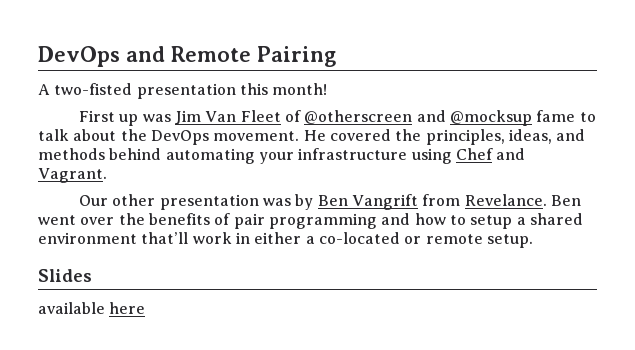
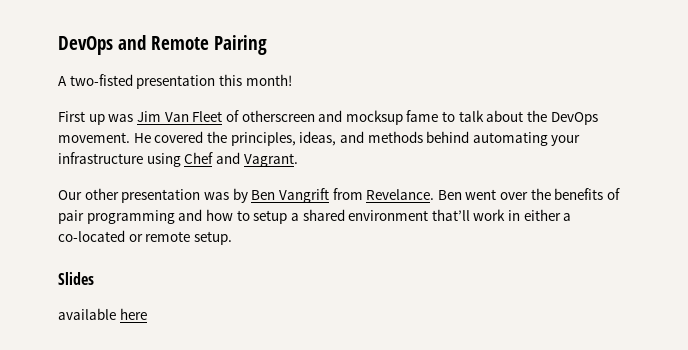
- First up was Jim Van Fleet of @otherscreen and @mocksup fame to talk about the DevOps movement.
+ First up was Jim Van Fleet of otherscreen and mocksup fame to talk about the DevOps movement.

